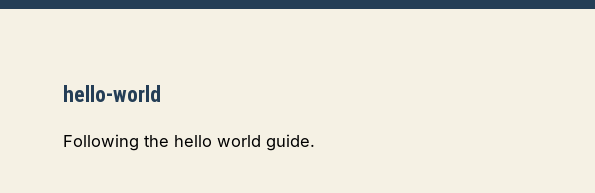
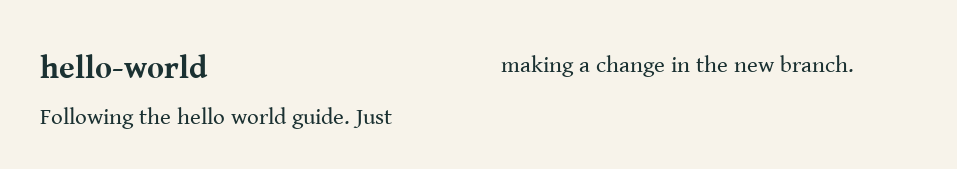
+ Just making a change in the new branch.

